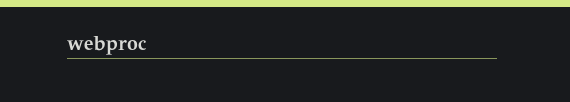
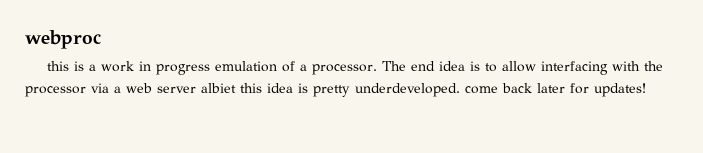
+ this is a work in progress emulation of a processor. The end idea is to allow interfacing with the processor via a web server albiet this idea is pretty underdeveloped. come back later for updates!

